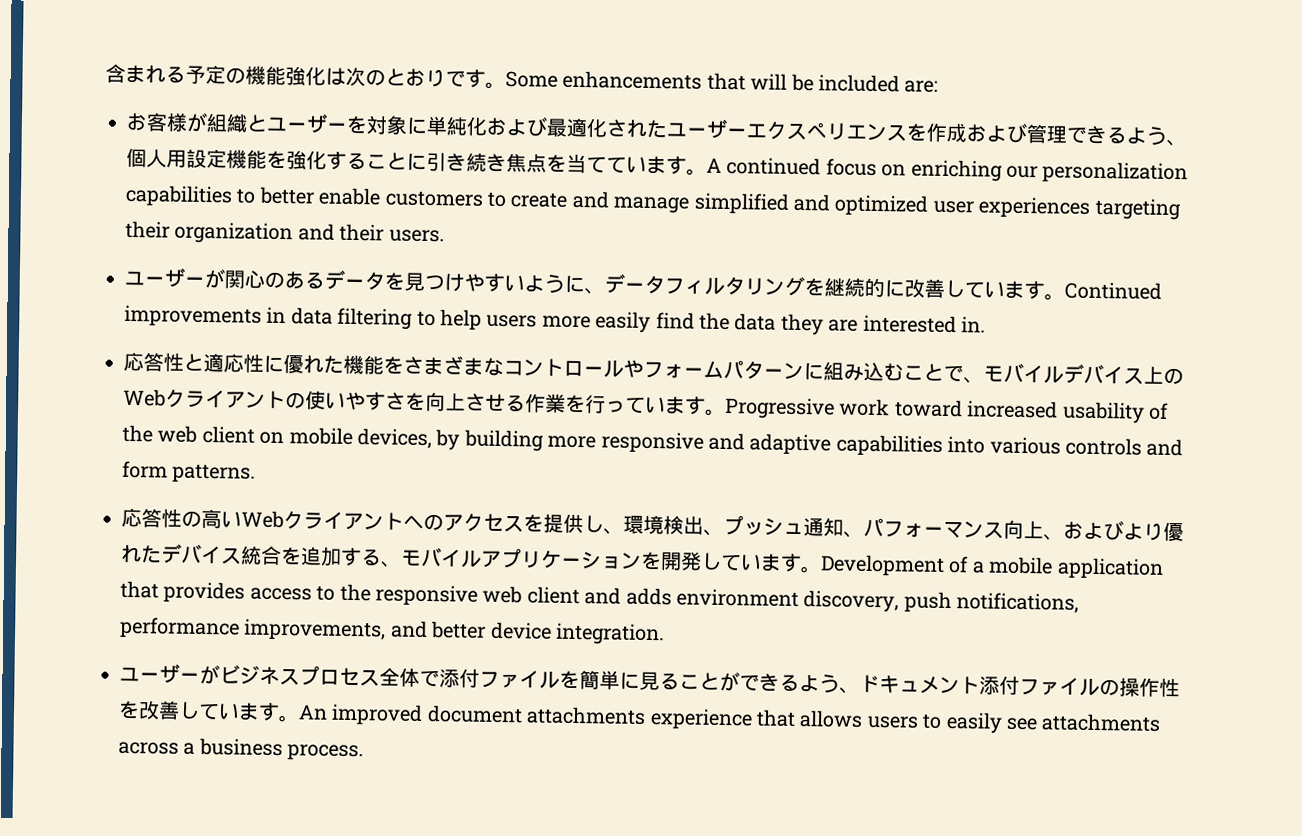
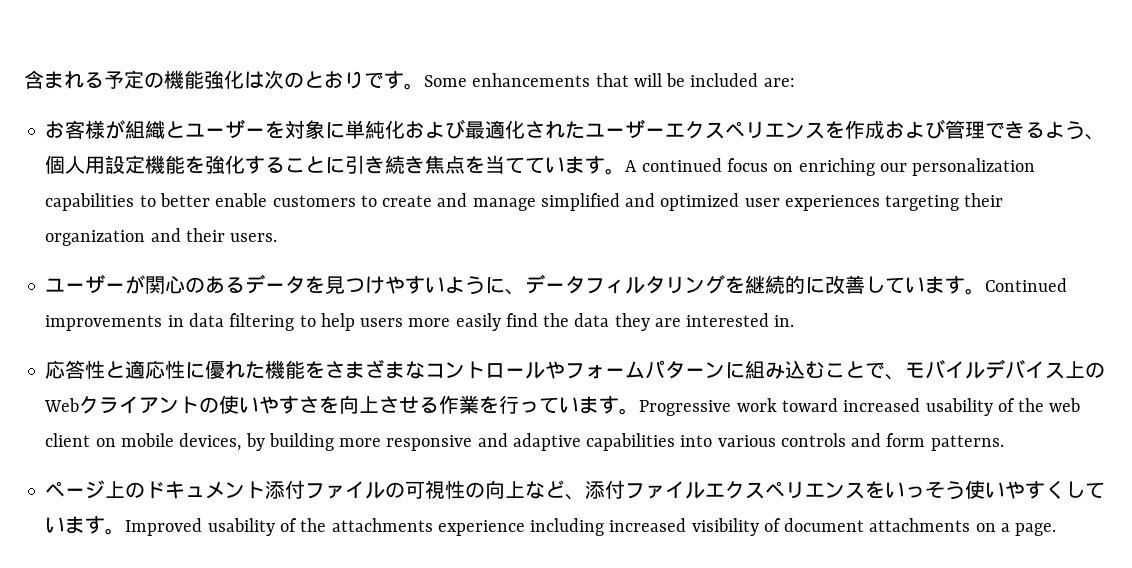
- 応答性の高いWebクライアントへのアクセスを提供し、環境検出、プッシュ通知、パフォーマンス向上、およびより優れたデバイス統合を追加する、モバイルアプリケーションを開発しています。Development of a mobile application that provides access to the responsive web client and adds environment discovery, push notifications, performance improvements, and better device integration.
- ユーザーがビジネスプロセス全体で添付ファイルを簡単に見ることができるよう、ドキュメント添付ファイルの操作性を改善しています。An improved document attachments experience that allows users to easily see attachments across a business process.
+ ページ上のドキュメント添付ファイルの可視性の向上など、添付ファイルエクスペリエンスをいっそう使いやすくしています。Improved usability of the attachments experience including increased visibility of document attachments on a page.

